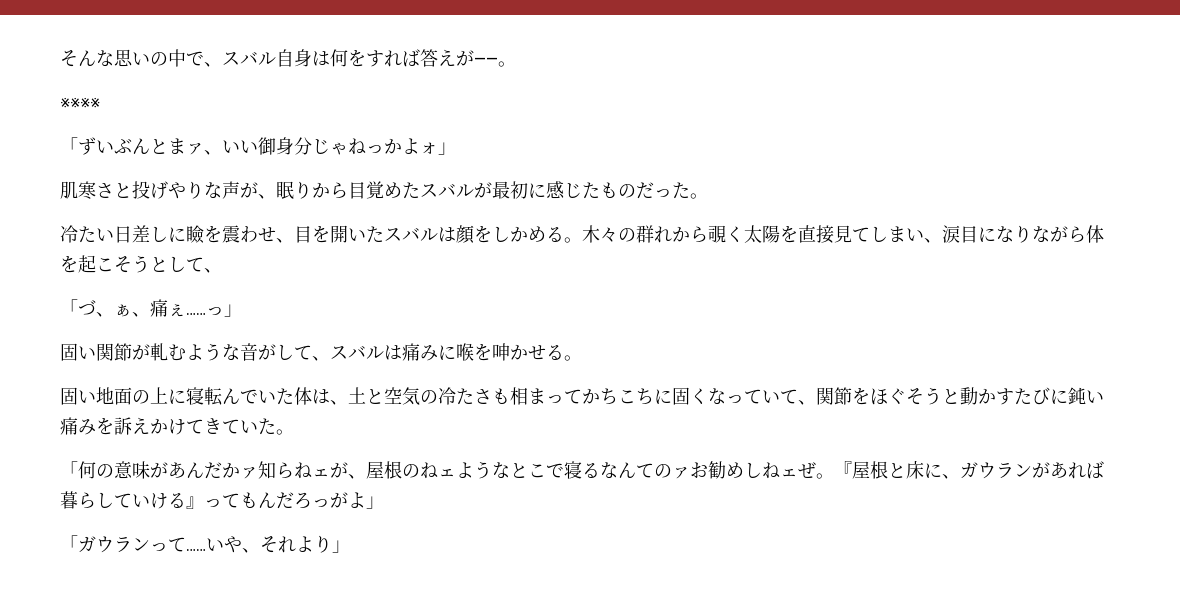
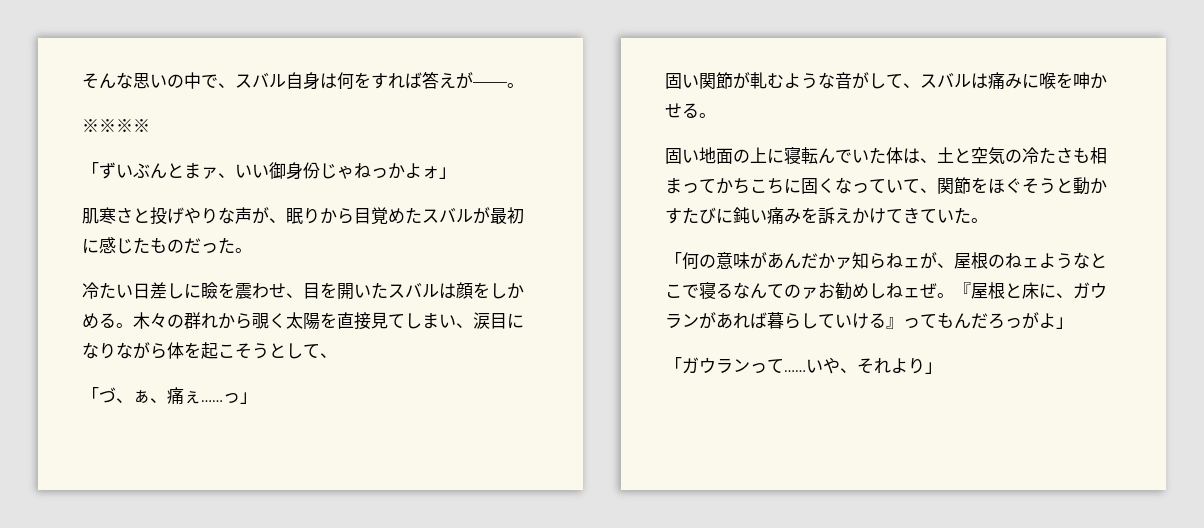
- 「ずいぶんとまァ、いい御身分じゃねっかよォ」
+ 「ずいぶんとまァ、いい御身份じゃねっかよォ」

